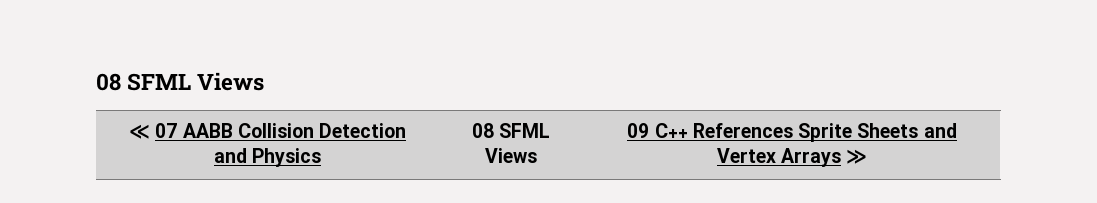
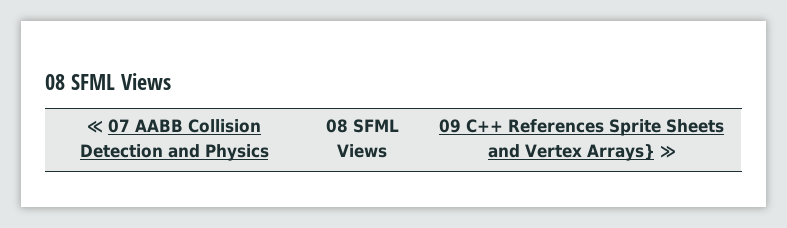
- ≪ 07 AABB Collision Detection and Physics | 08 SFML Views | 09 C++ References Sprite Sheets and Vertex Arrays ≫
+ ≪ 07 AABB Collision Detection and Physics | 08 SFML Views | 09 C++ References Sprite Sheets and Vertex Arrays} ≫

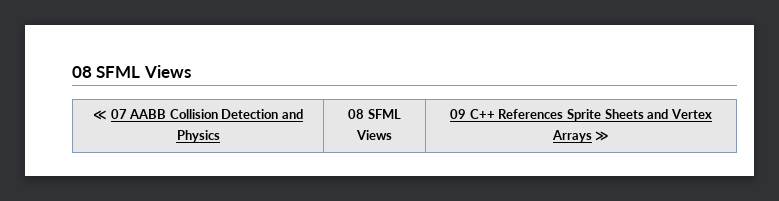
- ≪ 07 AABB Collision Detection and Physics | 08 SFML Views | 09 C++ References Sprite Sheets and Vertex Arrays} ≫
+ ≪ 07 AABB Collision Detection and Physics | 08 SFML Views | 09 C++ References Sprite Sheets and Vertex Arrays ≫

